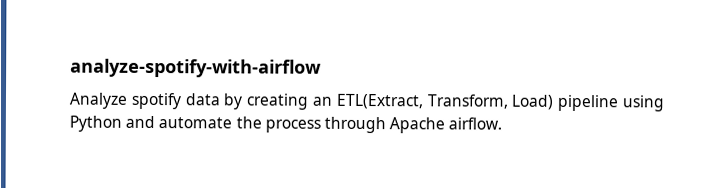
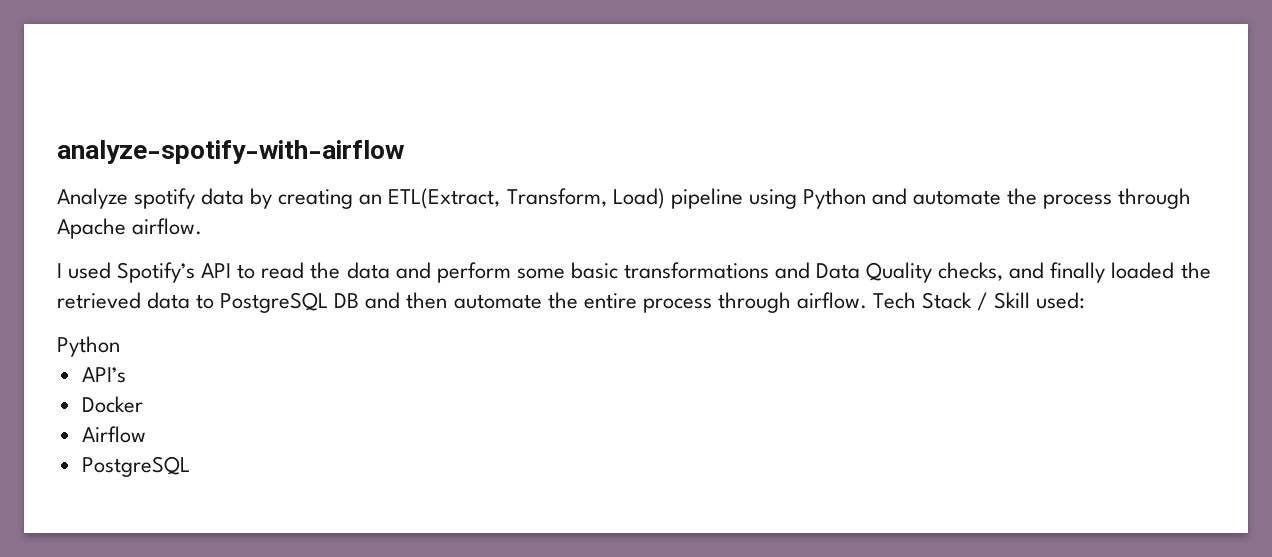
+ I used Spotify’s API to read the data and perform some basic transformations and Data Quality checks, and finally loaded the retrieved data to PostgreSQL DB and then automate the entire process through airflow. Tech Stack / Skill used:
+ Python
+ API’s
+ Docker
+ Airflow
+ PostgreSQL

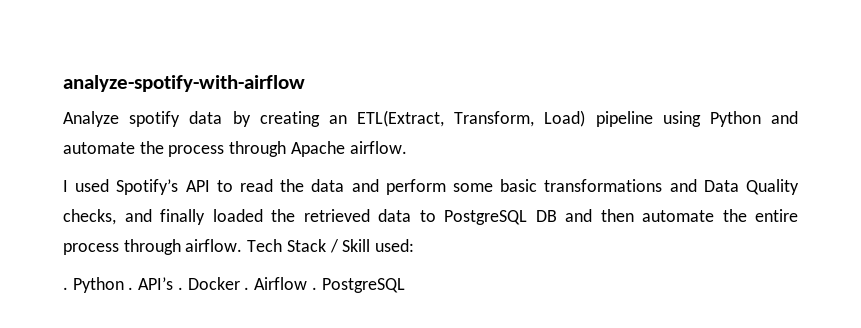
  Tech Stack / Skill used:
- Python
- API’s
- Docker
- Airflow
- PostgreSQL
+ . Python . API’s . Docker . Airflow . PostgreSQL

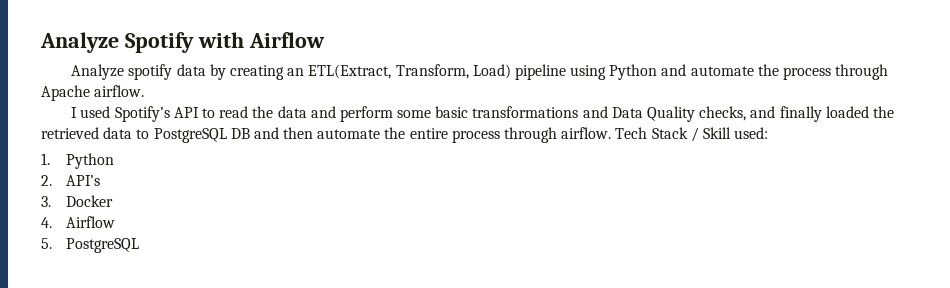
- analyze-spotify-with-airflow
+ Analyze Spotify with Airflow
- . Python . API’s . Docker . Airflow . PostgreSQL
+ 1. Python
+ 2. API’s
+ 3. Docker
+ 4. Airflow
+ 5. PostgreSQL

